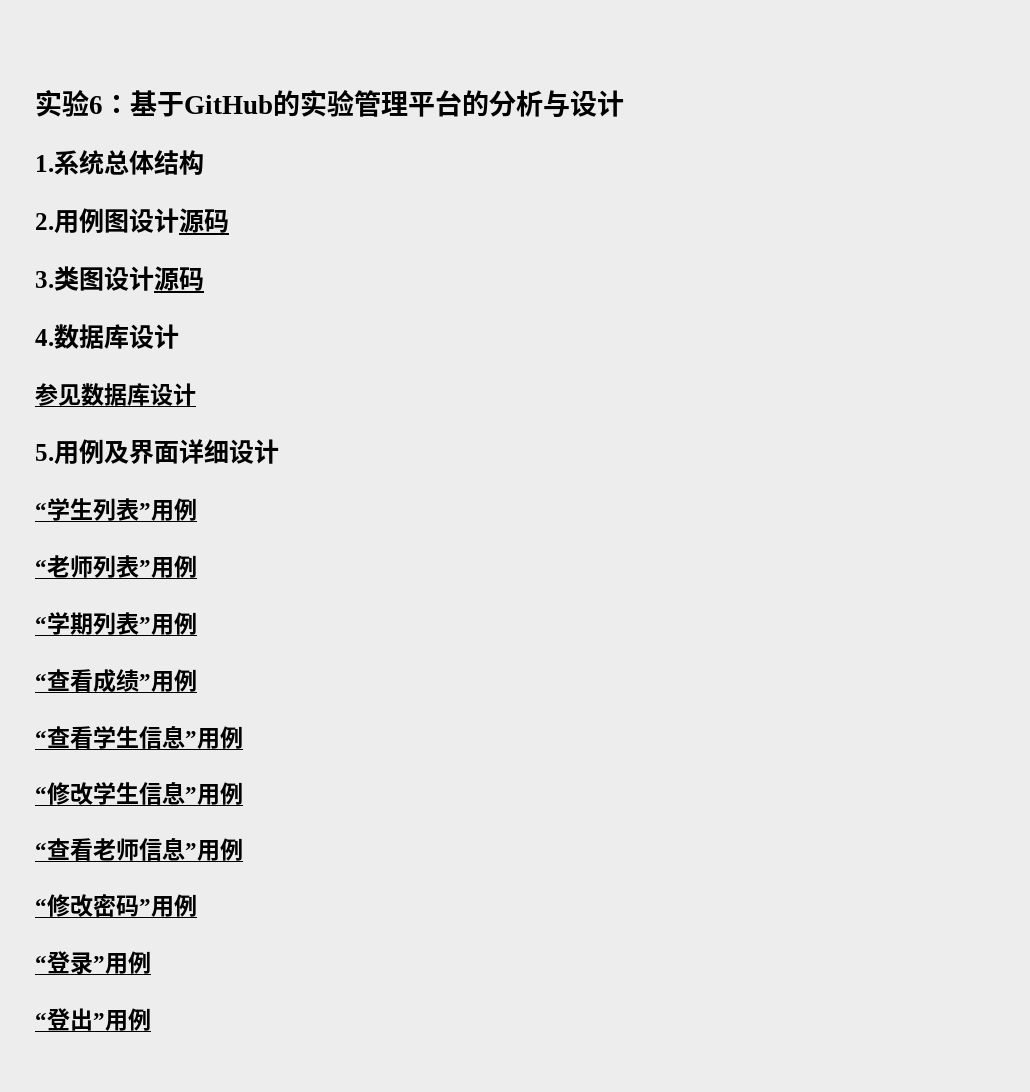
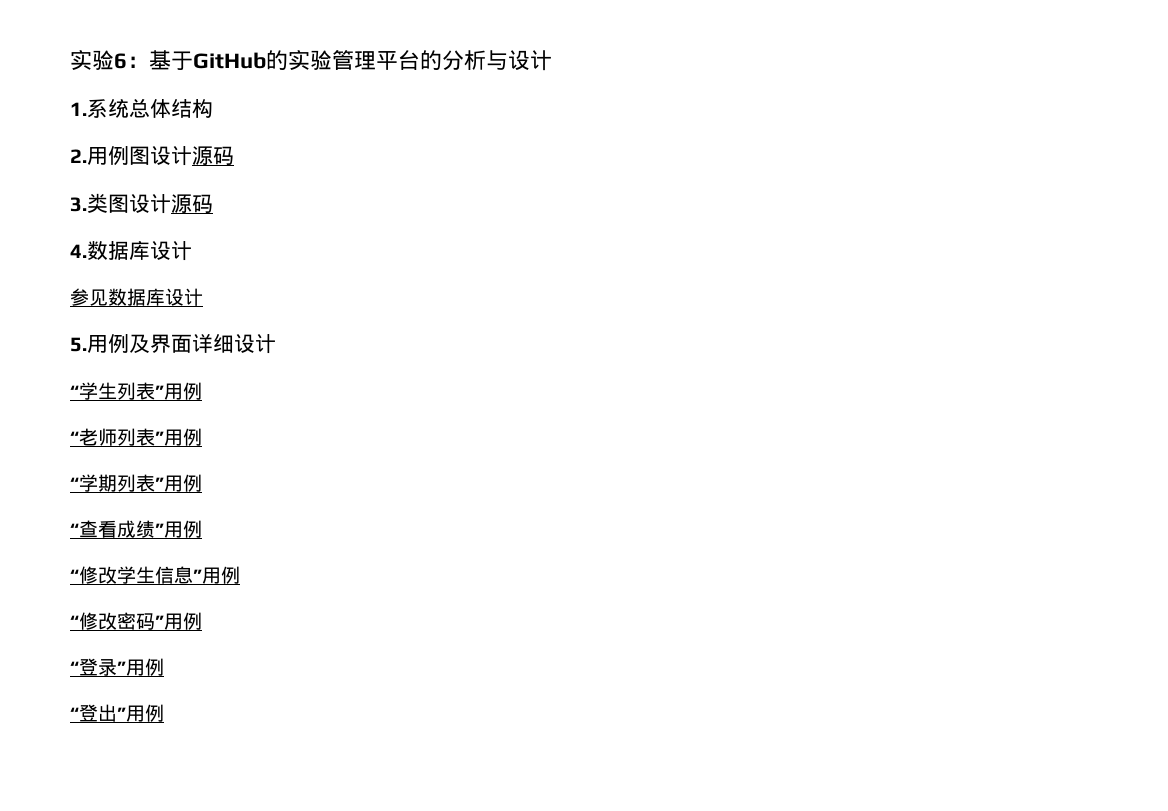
- “查看学生信息”用例
- “查看老师信息”用例

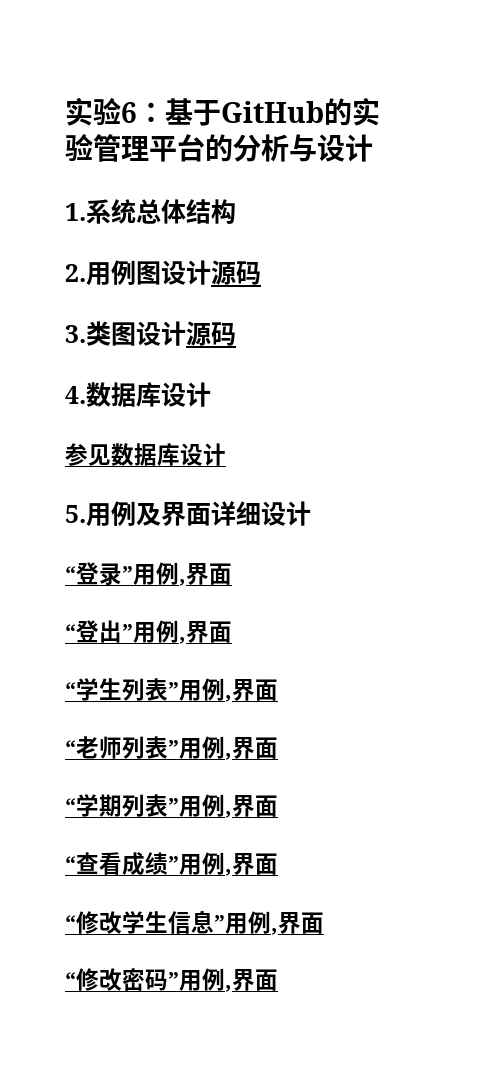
+ “登录”用例,界面
+ “登出”用例,界面
- “学生列表”用例
+ “学生列表”用例,界面
- “老师列表”用例
+ “老师列表”用例,界面
- “学期列表”用例
+ “学期列表”用例,界面
- “查看成绩”用例
+ “查看成绩”用例,界面
- “修改学生信息”用例
+ “修改学生信息”用例,界面
- “修改密码”用例
- “登录”用例
- “登出”用例
+ “修改密码”用例,界面

